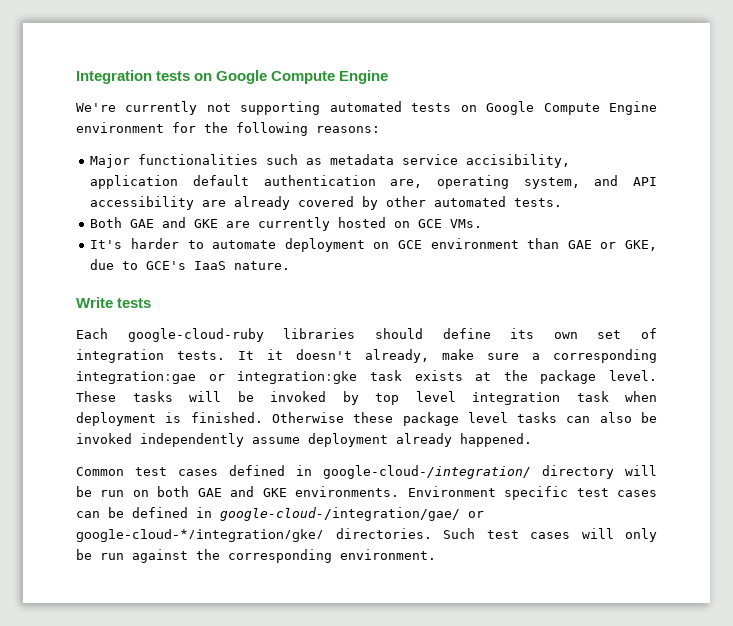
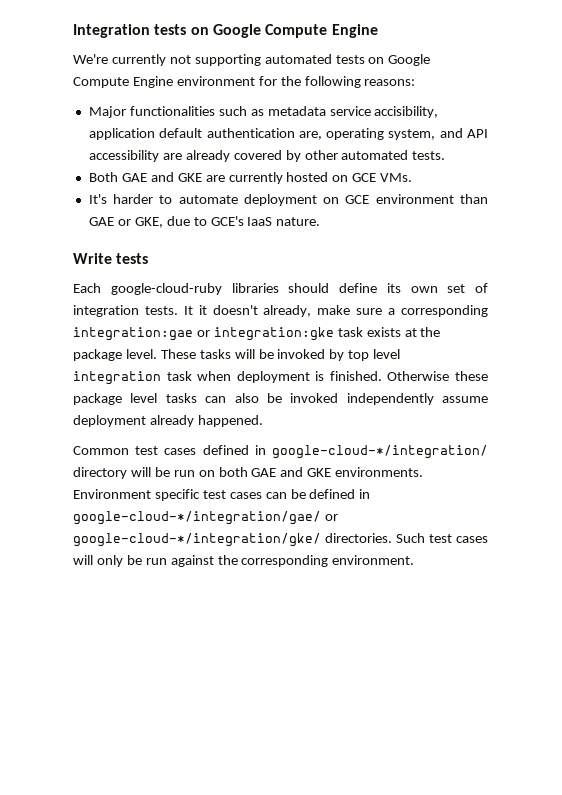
- Common test cases defined in google-cloud-/integration/ directory will be run on both GAE and GKE environments.
+ Common test cases defined in google-cloud-*/integration/ directory will be run on both GAE and GKE environments.
- Environment specific test cases can be defined in google-cloud-/integration/gae/ or google-cloud-*/integration/gke/ directories.
+ Environment specific test cases can be defined in google-cloud-*/integration/gae/ or google-cloud-*/integration/gke/ directories.

